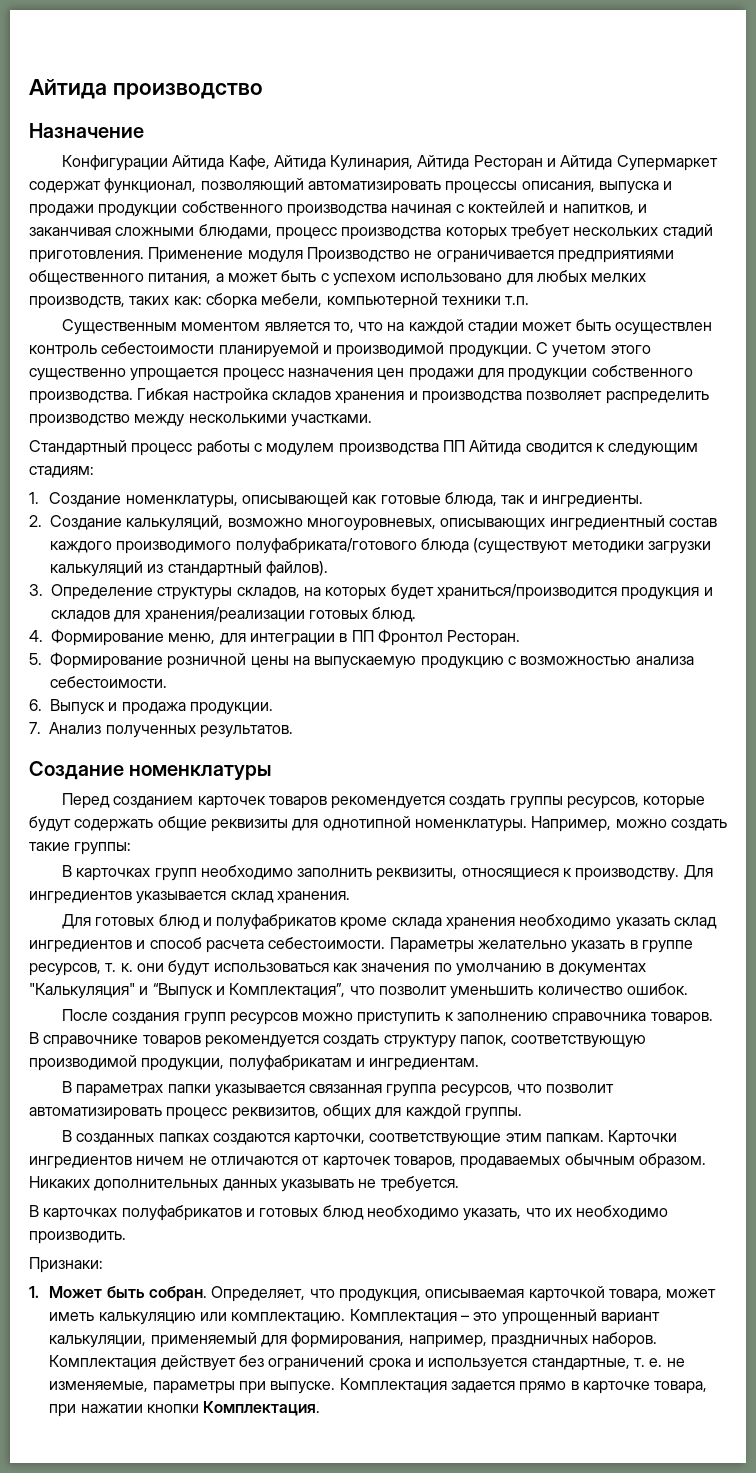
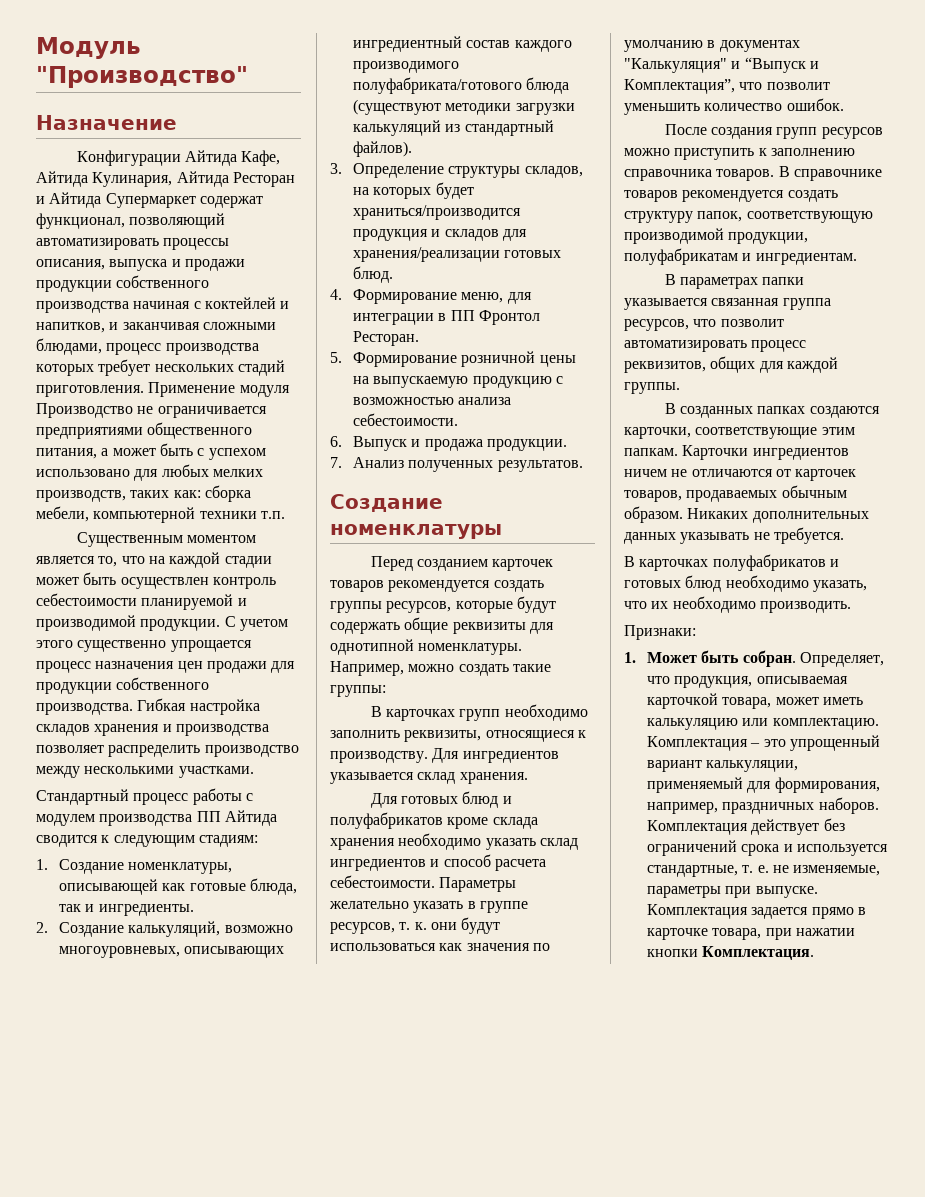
- Айтида производство
+ Модуль "Производство"

